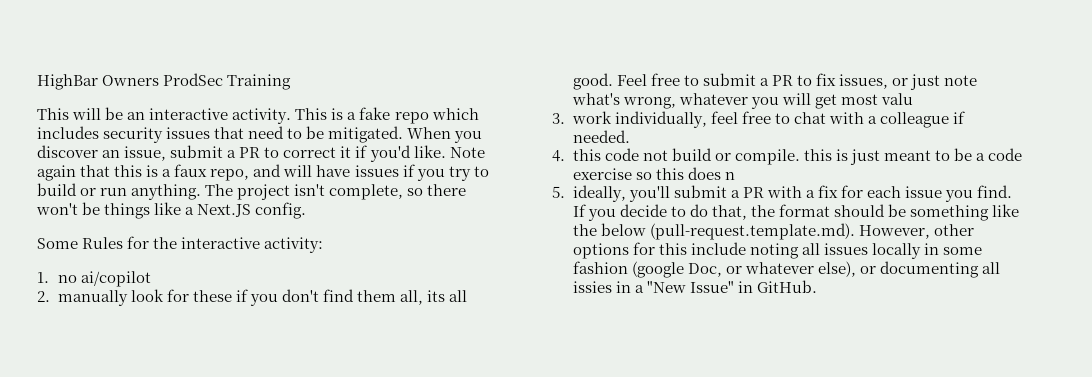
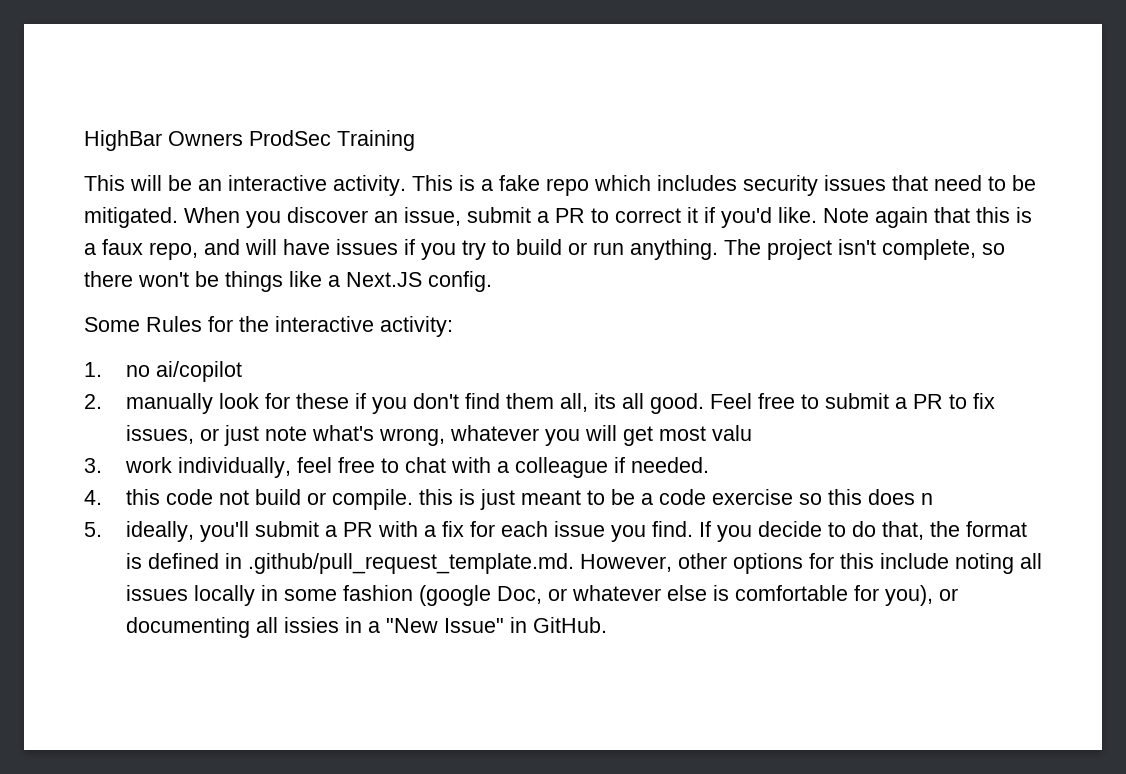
- If you decide to do that, the format should be something like the below (pull-request.template.md). However, other options for this include noting all issues locally in some fashion (google Doc, or whatever else), or documenting all issies in a "New Issue" in GitHub.
+ If you decide to do that, the format is defined in .github/pull_request_template.md. However, other options for this include noting all issues locally in some fashion (google Doc, or whatever else is comfortable for you), or documenting all issies in a "New Issue" in GitHub.

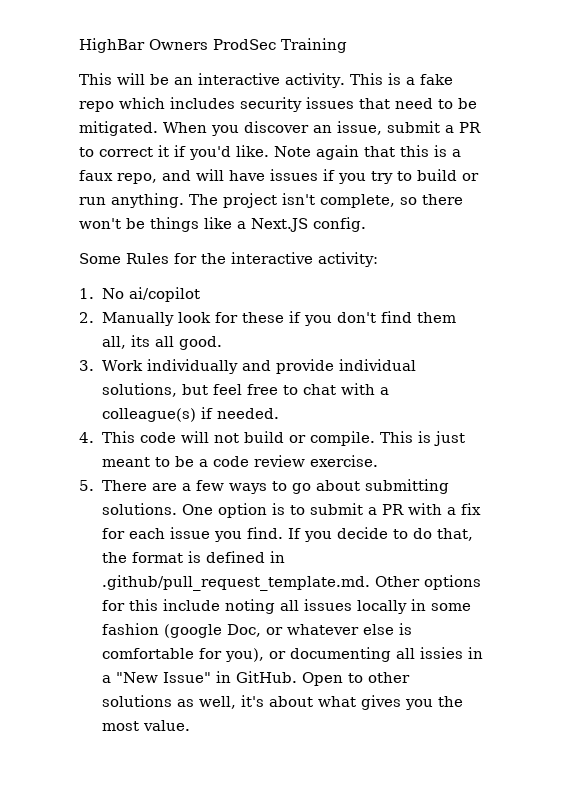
- 1. no ai/copilot
+ 1. No ai/copilot
- 2. manually look for these if you don't find them all, its all good. Feel free to submit a PR to fix issues, or just note what's wrong, whatever you will get most valu
- 3. work individually, feel free to chat with a colleague if needed.
+ 2. Manually look for these if you don't find them all, its all good.
+ 3. Work individually and provide individual solutions, but feel free to chat with a colleague(s) if needed.
- 4. this code not build or compile. this is just meant to be a code exercise so this does n
- 5. ideally, you'll submit a PR with a fix for each issue you find.
+ 4. This code will not build or compile. This is just meant to be a code review exercise.
+ 5. There are a few ways to go about submitting solutions. One option is to submit a PR with a fix for each issue you find.
- If you decide to do that, the format is defined in .github/pull_request_template.md. However, other options for this include noting all issues locally in some fashion (google Doc, or whatever else is comfortable for you), or documenting all issies in a "New Issue" in GitHub.
+ If you decide to do that, the format is defined in .github/pull_request_template.md. Other options for this include noting all issues locally in some fashion (google Doc, or whatever else is comfortable for you), or documenting all issies in a "New Issue" in GitHub.
+ Open to other solutions as well, it's about what gives you the most value.

